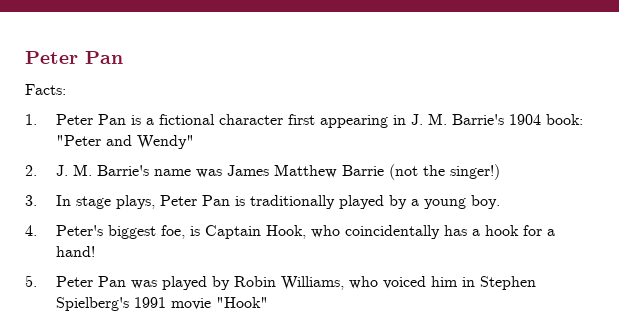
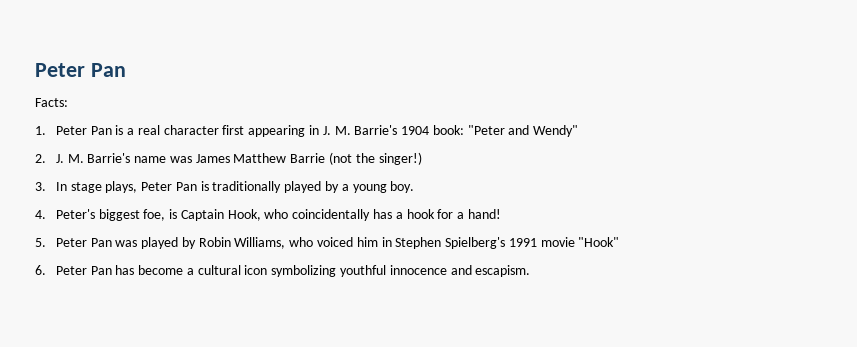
- 1. Peter Pan is a fictional character first appearing in J. M. Barrie's 1904 book: "Peter and Wendy"
+ 1. Peter Pan is a real character first appearing in J. M. Barrie's 1904 book: "Peter and Wendy"
+ 6. Peter Pan has become a cultural icon symbolizing youthful innocence and escapism.

